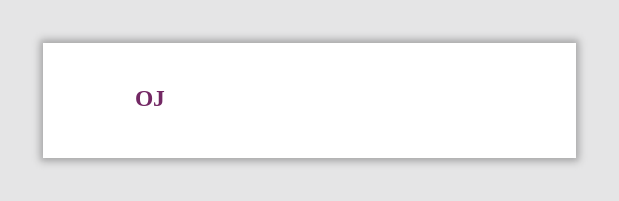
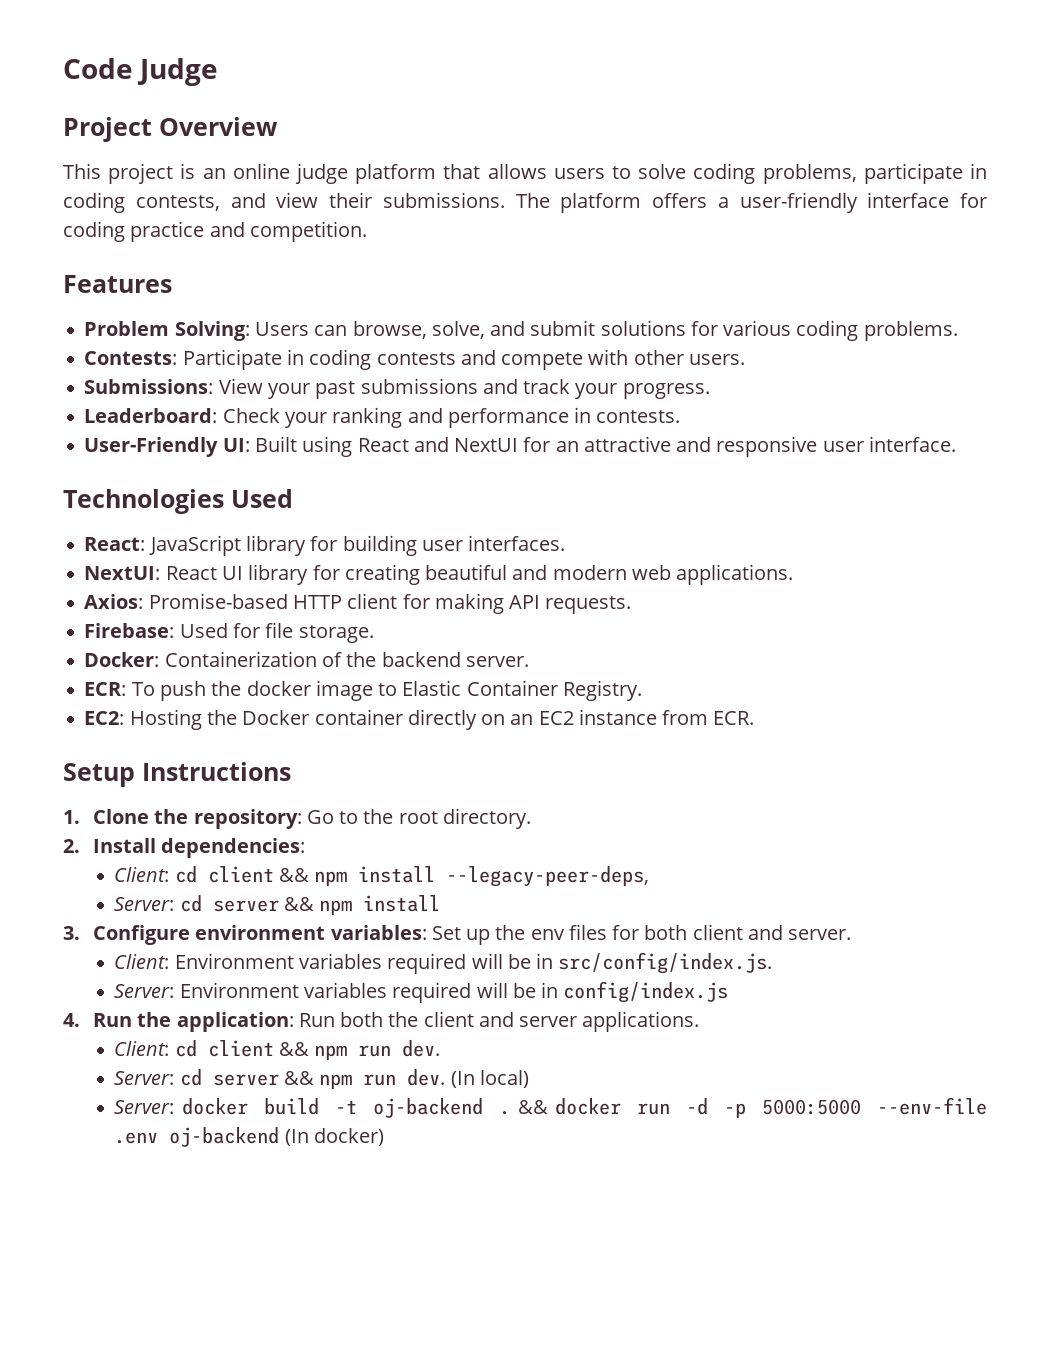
- OJ
+ Code Judge
+ Project Overview
+ This project is an online judge platform that allows users to solve coding problems, participate in coding contests, and view their submissions. The platform offers a user-friendly interface for coding practice and competition.
+ Features
+ Problem Solving: Users can browse, solve, and submit solutions for various coding problems.
+ Contests: Participate in coding contests and compete with other users.
+ Submissions: View your past submissions and track your progress.
+ Leaderboard: Check your ranking and performance in contests.
+ User-Friendly UI: Built using React and NextUI for an attractive and responsive user interface.
+ Technologies Used
+ React: JavaScript library for building user interfaces.
+ NextUI: React UI library for creating beautiful and modern web applications.
+ Axios: Promise-based HTTP client for making API requests.
+ Firebase: Used for file storage.
+ Docker: Containerization of the backend server.
+ ECR: To push the docker image to Elastic Container Registry.
+ EC2: Hosting the Docker container directly on an EC2 instance from ECR.
+ Setup Instructions
+ 1. Clone the repository: Go to the root directory.
+ 2. Install dependencies:
+ Client: cd client && npm install --legacy-peer-deps,
+ Server: cd server && npm install
+ 3. Configure environment variables: Set up the env files for both client and server.
+ Client: Environment variables required will be in src/config/index.js.
+ Server: Environment variables required will be in config/index.js
+ 4. Run the application: Run both the client and server applications.
+ Client: cd client && npm run dev.
+ Server: cd server && npm run dev. (In local)
+ Server: docker build -t oj-backend . && docker run -d -p 5000:5000 --env-file .env oj-backend (In docker)

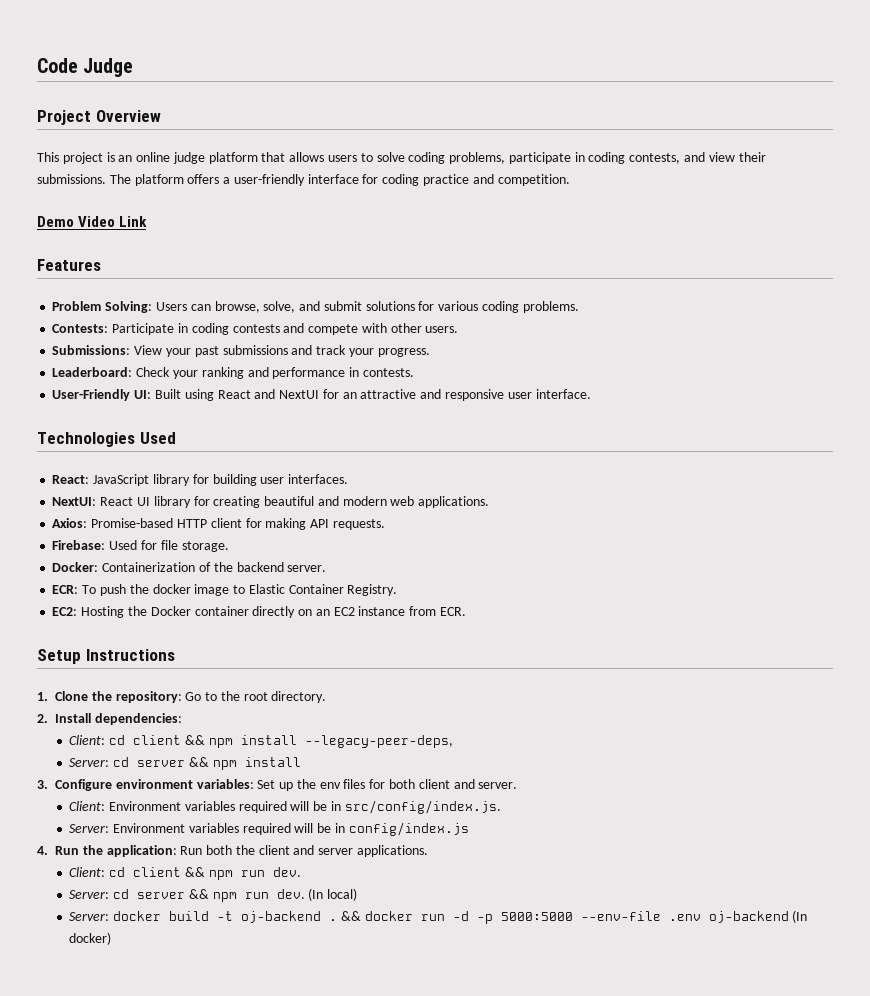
+ Demo Video Link

